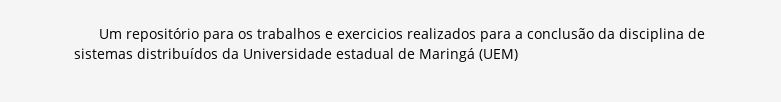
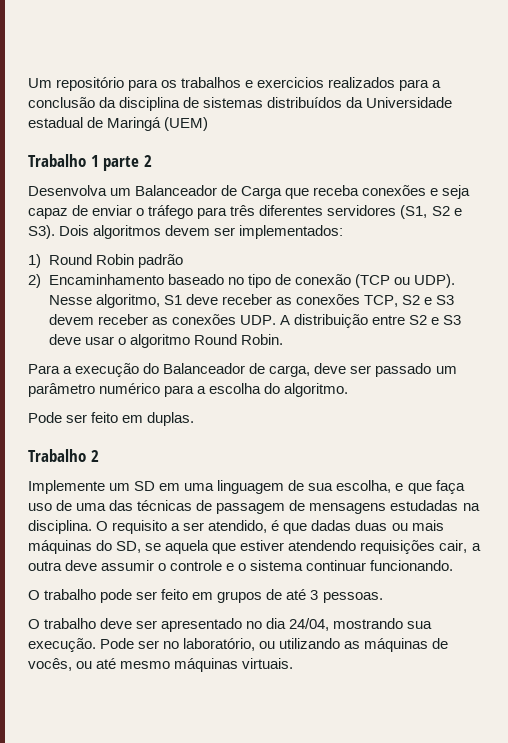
+ Trabalho 1 parte 2
+ Desenvolva um Balanceador de Carga que receba conexões e seja capaz de enviar o tráfego para três diferentes servidores (S1, S2 e S3). Dois algoritmos devem ser implementados:
+ 1) Round Robin padrão
+ 2) Encaminhamento baseado no tipo de conexão (TCP ou UDP). Nesse algoritmo, S1 deve receber as conexões TCP, S2 e S3 devem receber as conexões UDP. A distribuição entre S2 e S3 deve usar o algoritmo Round Robin.
+ Para a execução do Balanceador de carga, deve ser passado um parâmetro numérico para a escolha do algoritmo.
+ Pode ser feito em duplas.
+ Trabalho 2
+ Implemente um SD em uma linguagem de sua escolha, e que faça uso de uma das técnicas de passagem de mensagens estudadas na disciplina. O requisito a ser atendido, é que dadas duas ou mais máquinas do SD, se aquela que estiver atendendo requisições cair, a outra deve assumir o controle e o sistema continuar funcionando.
+ O trabalho pode ser feito em grupos de até 3 pessoas.
+ O trabalho deve ser apresentado no dia 24/04, mostrando sua execução. Pode ser no laboratório, ou utilizando as máquinas de vocês, ou até mesmo máquinas virtuais.

